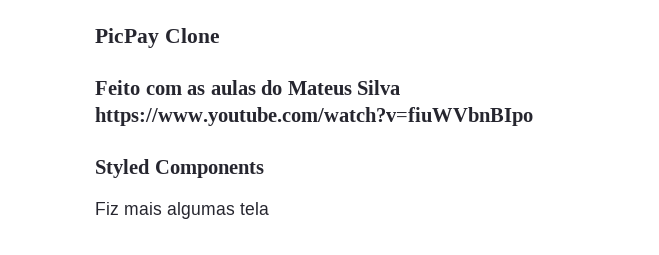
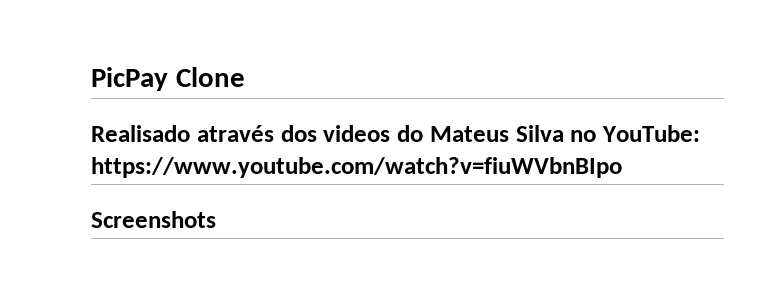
- Feito com as aulas do Mateus Silva https://www.youtube.com/watch?v=fiuWVbnBIpo
+ Realisado através dos videos do Mateus Silva no YouTube: https://www.youtube.com/watch?v=fiuWVbnBIpo
- Styled Components
- Fiz mais algumas tela
+ Screenshots

